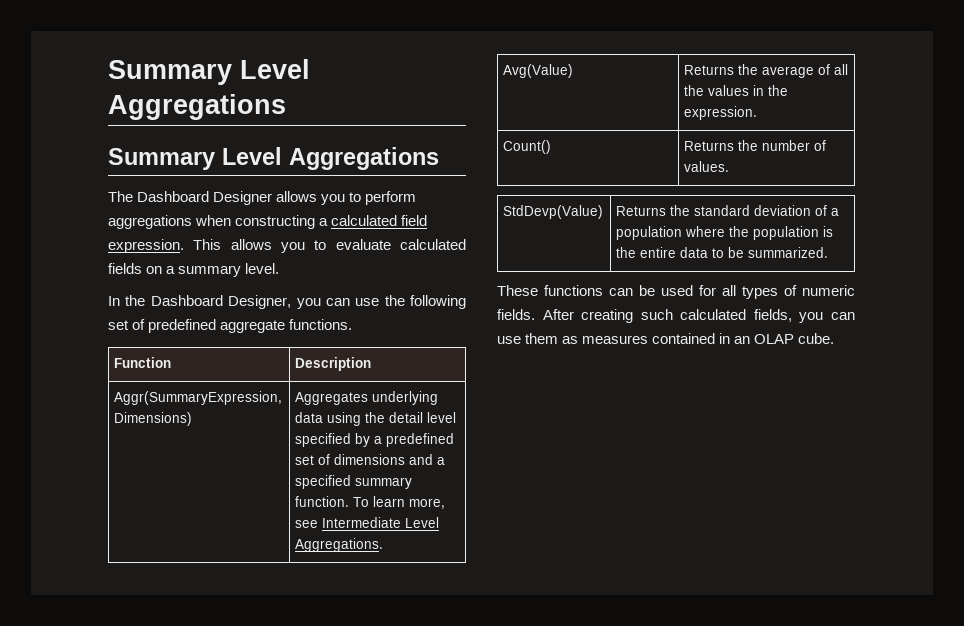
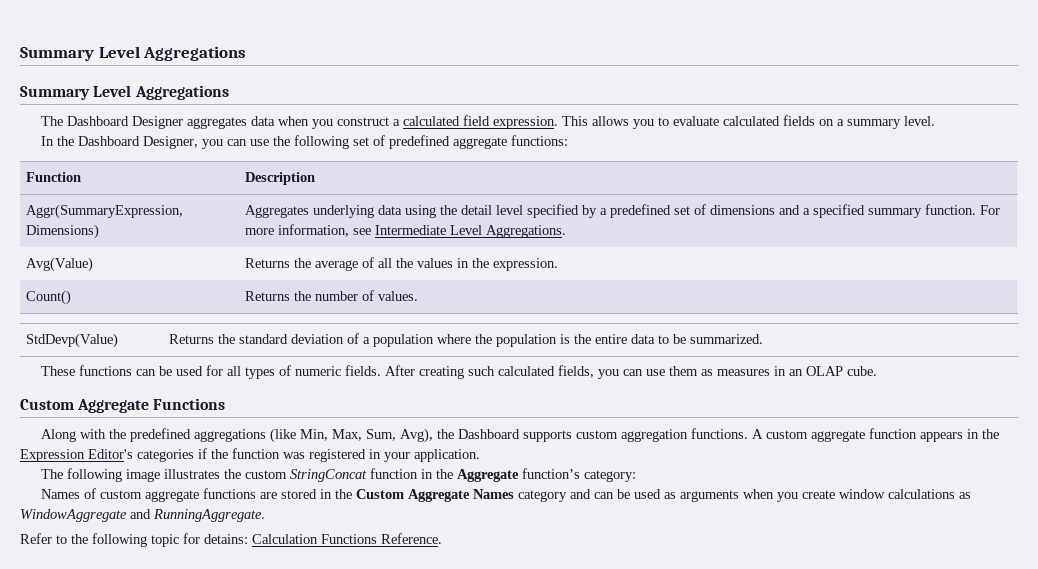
- The Dashboard Designer allows you to perform aggregations when constructing a calculated field expression.
+ The Dashboard Designer aggregates data when you construct a calculated field expression.
- In the Dashboard Designer, you can use the following set of predefined aggregate functions.
+ In the Dashboard Designer, you can use the following set of predefined aggregate functions:
- Aggr(SummaryExpression, Dimensions) | Aggregates underlying data using the detail level specified by a predefined set of dimensions and a specified summary function. To learn more, see Intermediate Level Aggregations.
+ Aggr(SummaryExpression, Dimensions) | Aggregates underlying data using the detail level specified by a predefined set of dimensions and a specified summary function. For more information, see Intermediate Level Aggregations.
- After creating such calculated fields, you can use them as measures contained in an OLAP cube.
+ After creating such calculated fields, you can use them as measures in an OLAP cube.
+ Custom Aggregate Functions
+ Along with the predefined aggregations (like Min, Max, Sum, Avg), the Dashboard supports custom aggregation functions. A custom aggregate function appears in the Expression Editor's categories if the function was registered in your application.
+ The following image illustrates the custom StringConcat function in the Aggregate function’s category:
+ Names of custom aggregate functions are stored in the Custom Aggregate Names category and can be used as arguments when you create window calculations as WindowAggregate and RunningAggregate.
+ Refer to the following topic for detains: Calculation Functions Reference.

